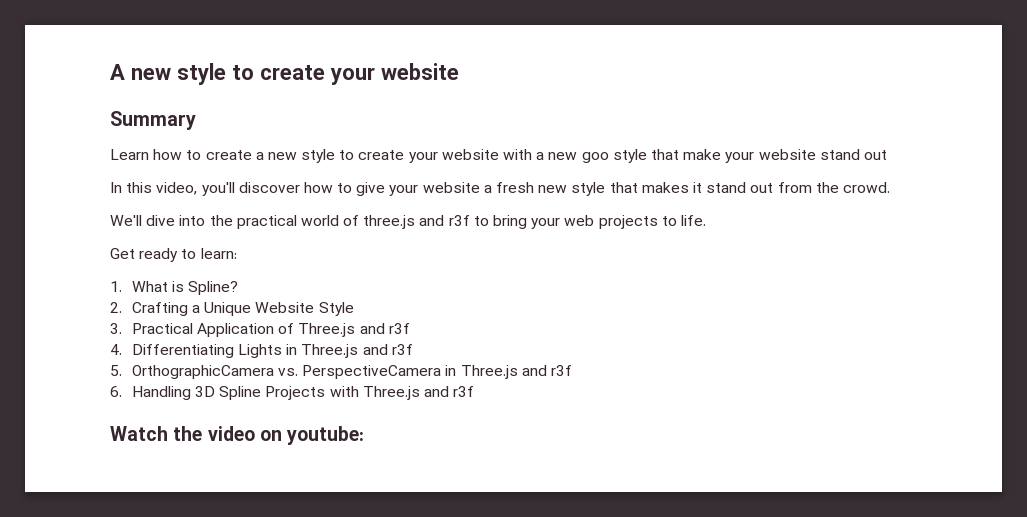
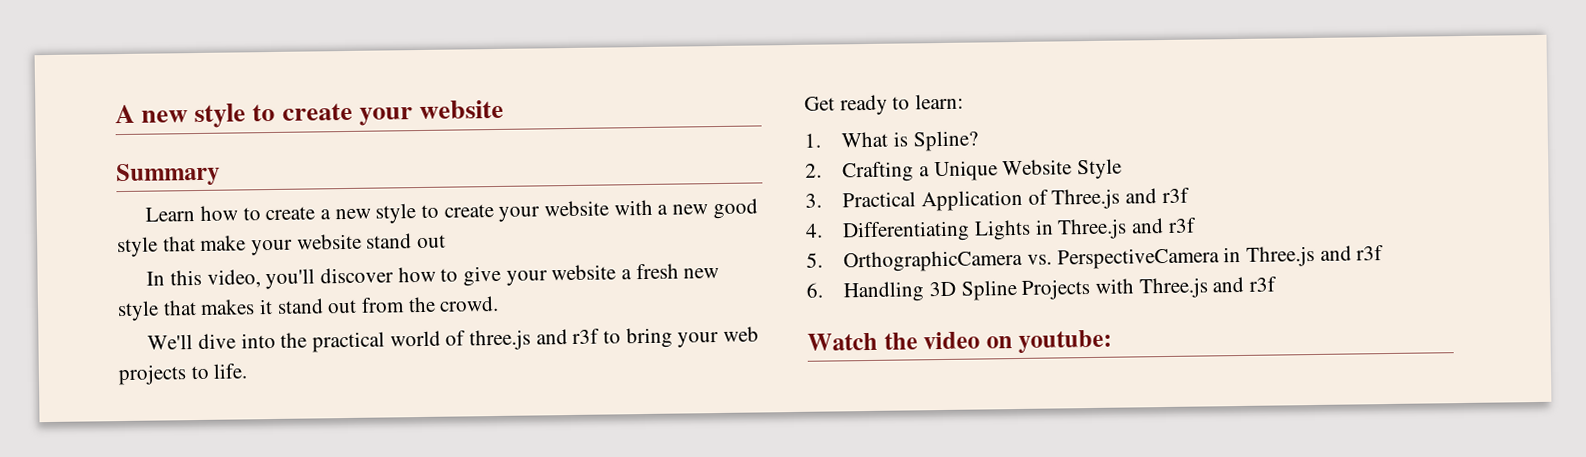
- Learn how to create a new style to create your website with a new goo style that make your website stand out
+ Learn how to create a new style to create your website with a new good style that make your website stand out

